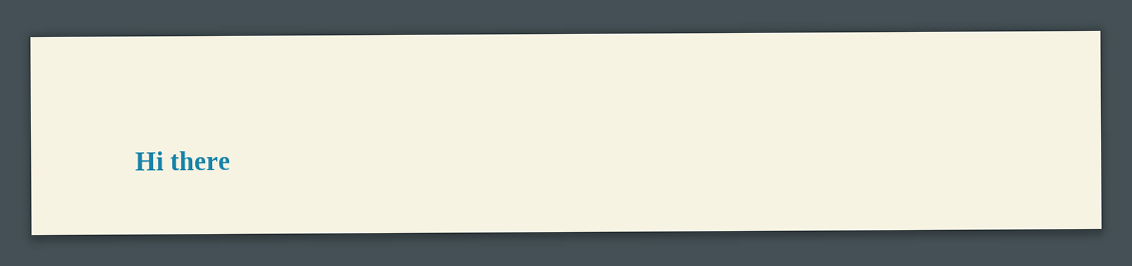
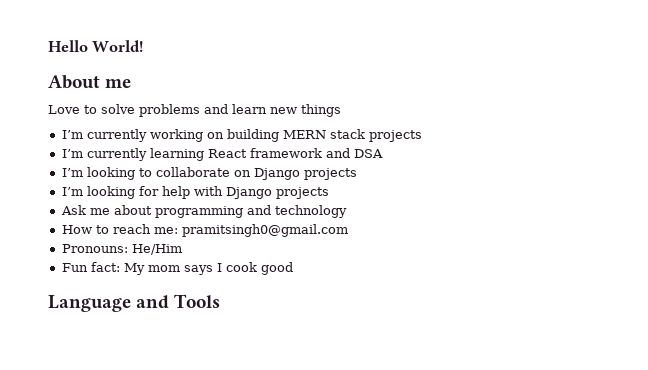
- Hi there
+ Hello World!
+ About me
+ Love to solve problems and learn new things
+ I’m currently working on building MERN stack projects
+ I’m currently learning React framework and DSA
+ I’m looking to collaborate on Django projects
+ I’m looking for help with Django projects
+ Ask me about programming and technology
+ How to reach me: pramitsingh0@gmail.com
+ Pronouns: He/Him
+ Fun fact: My mom says I cook good
+ Language and Tools

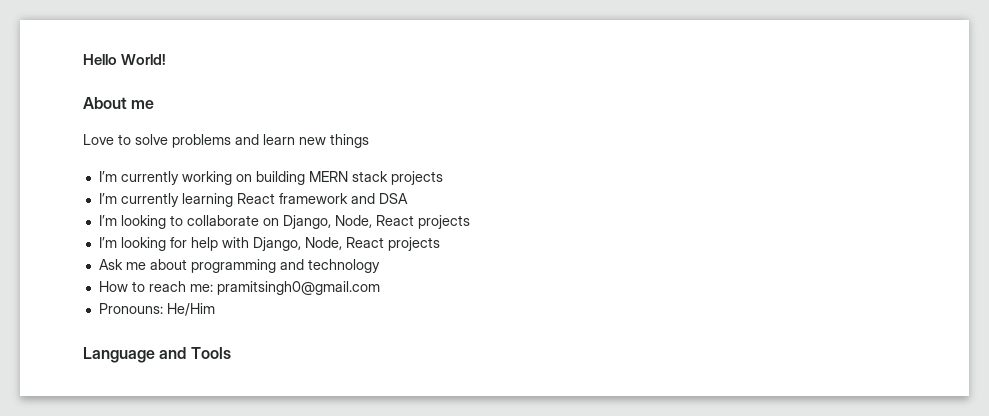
- I’m looking to collaborate on Django projects
+ I’m looking to collaborate on Django, Node, React projects
- I’m looking for help with Django projects
+ I’m looking for help with Django, Node, React projects
- Fun fact: My mom says I cook good

